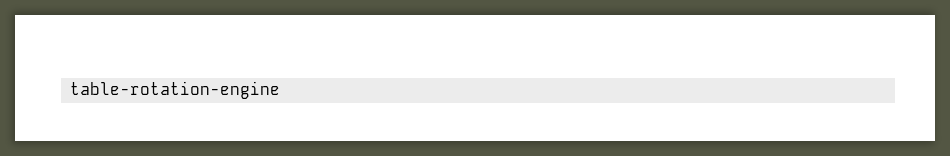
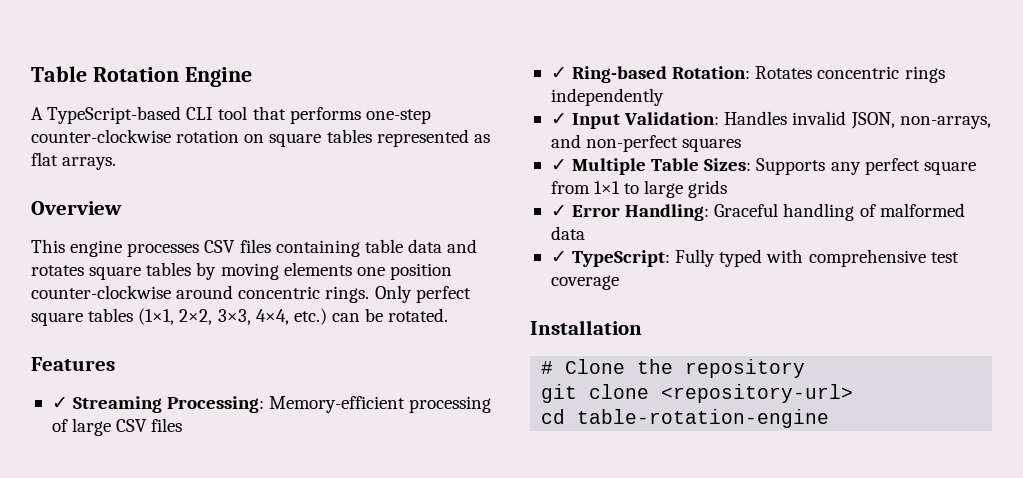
- table-rotation-engine
+ Table Rotation Engine
+ A TypeScript-based CLI tool that performs one-step counter-clockwise rotation on square tables represented as flat arrays.
+ Overview
+ This engine processes CSV files containing table data and rotates square tables by moving elements one position counter-clockwise around concentric rings. Only perfect square tables (1×1, 2×2, 3×3, 4×4, etc.) can be rotated.
+ Features
+ ✓ Streaming Processing: Memory-efficient processing of large CSV files
+ ✓ Ring-based Rotation: Rotates concentric rings independently
+ ✓ Input Validation: Handles invalid JSON, non-arrays, and non-perfect squares
+ ✓ Multiple Table Sizes: Supports any perfect square from 1×1 to large grids
+ ✓ Error Handling: Graceful handling of malformed data
+ ✓ TypeScript: Fully typed with comprehensive test coverage
+ Installation
+ # Clone the repository
+ git clone <repository-url>
+ cd table-rotation-engine

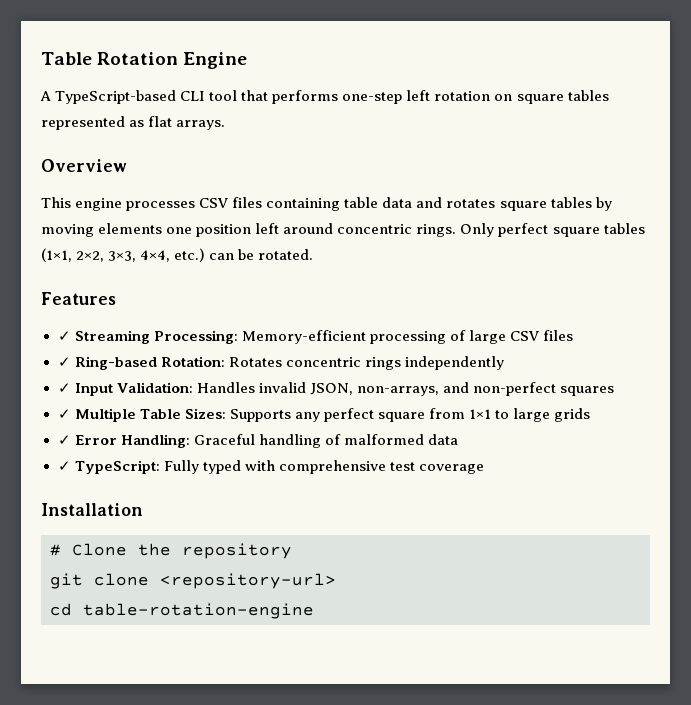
- A TypeScript-based CLI tool that performs one-step counter-clockwise rotation on square tables represented as flat arrays.
+ A TypeScript-based CLI tool that performs one-step left rotation on square tables represented as flat arrays.
- This engine processes CSV files containing table data and rotates square tables by moving elements one position counter-clockwise around concentric rings.
+ This engine processes CSV files containing table data and rotates square tables by moving elements one position left around concentric rings.

